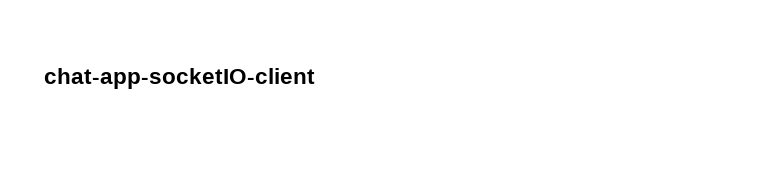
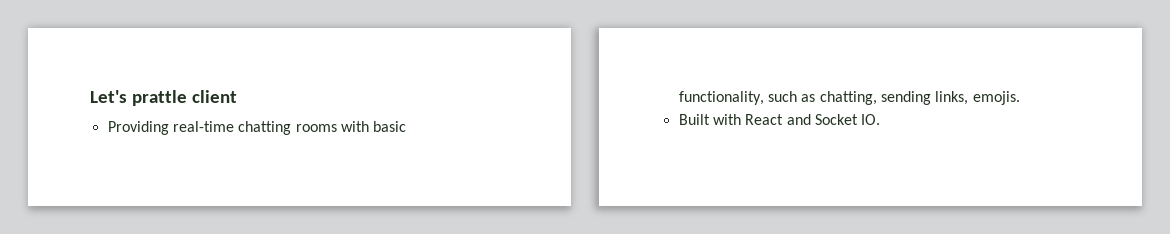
- chat-app-socketIO-client
+ Let's prattle client
+ Providing real-time chatting rooms with basic functionality, such as chatting, sending links, emojis.
+ Built with React and Socket IO.

